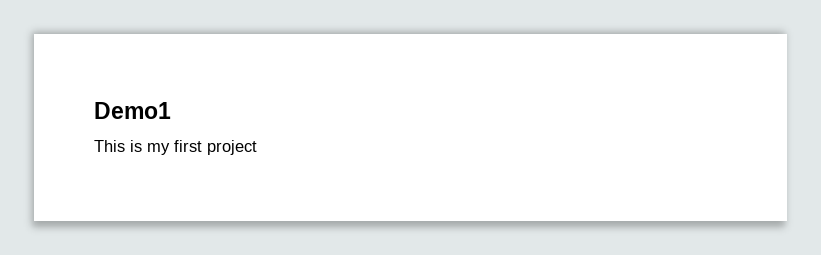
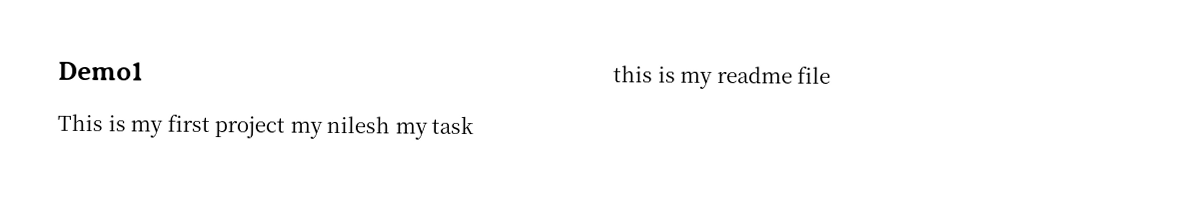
- This is my first project
+ This is my first project my nilesh my task
+ this is my readme file

